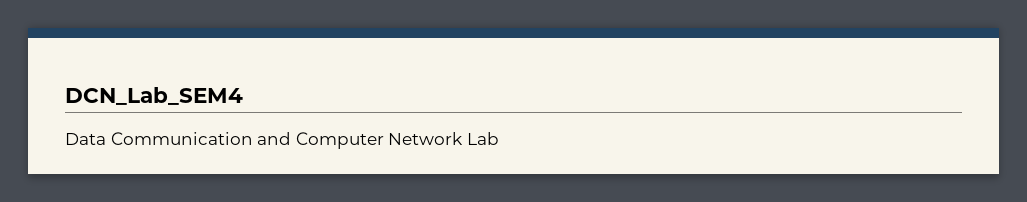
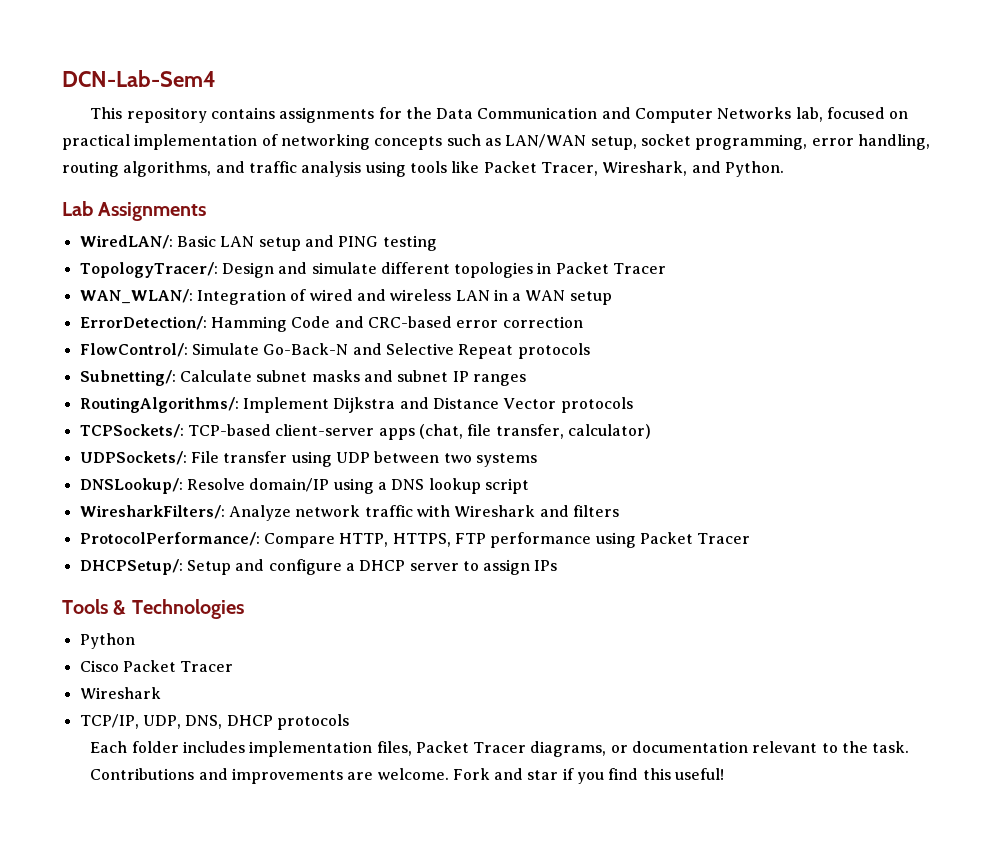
- DCN_Lab_SEM4
- Data Communication and Computer Network Lab
+ DCN-Lab-Sem4
+ This repository contains assignments for the Data Communication and Computer Networks lab, focused on practical implementation of networking concepts such as LAN/WAN setup, socket programming, error handling, routing algorithms, and traffic analysis using tools like Packet Tracer, Wireshark, and Python.
+ Lab Assignments
+ WiredLAN/: Basic LAN setup and PING testing
+ TopologyTracer/: Design and simulate different topologies in Packet Tracer
+ WAN_WLAN/: Integration of wired and wireless LAN in a WAN setup
+ ErrorDetection/: Hamming Code and CRC-based error correction
+ FlowControl/: Simulate Go-Back-N and Selective Repeat protocols
+ Subnetting/: Calculate subnet masks and subnet IP ranges
+ RoutingAlgorithms/: Implement Dijkstra and Distance Vector protocols
+ TCPSockets/: TCP-based client-server apps (chat, file transfer, calculator)
+ UDPSockets/: File transfer using UDP between two systems
+ DNSLookup/: Resolve domain/IP using a DNS lookup script
+ WiresharkFilters/: Analyze network traffic with Wireshark and filters
+ ProtocolPerformance/: Compare HTTP, HTTPS, FTP performance using Packet Tracer
+ DHCPSetup/: Setup and configure a DHCP server to assign IPs
+ Tools & Technologies
+ Python
+ Cisco Packet Tracer
+ Wireshark
+ TCP/IP, UDP, DNS, DHCP protocols
+ Each folder includes implementation files, Packet Tracer diagrams, or documentation relevant to the task.
+ Contributions and improvements are welcome. Fork and star if you find this useful!

